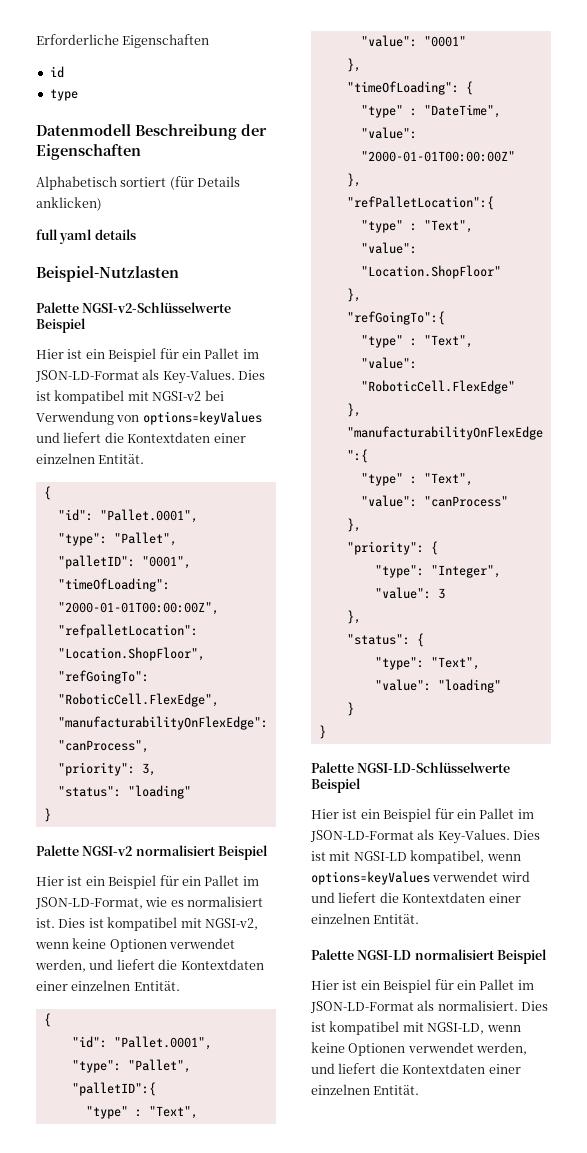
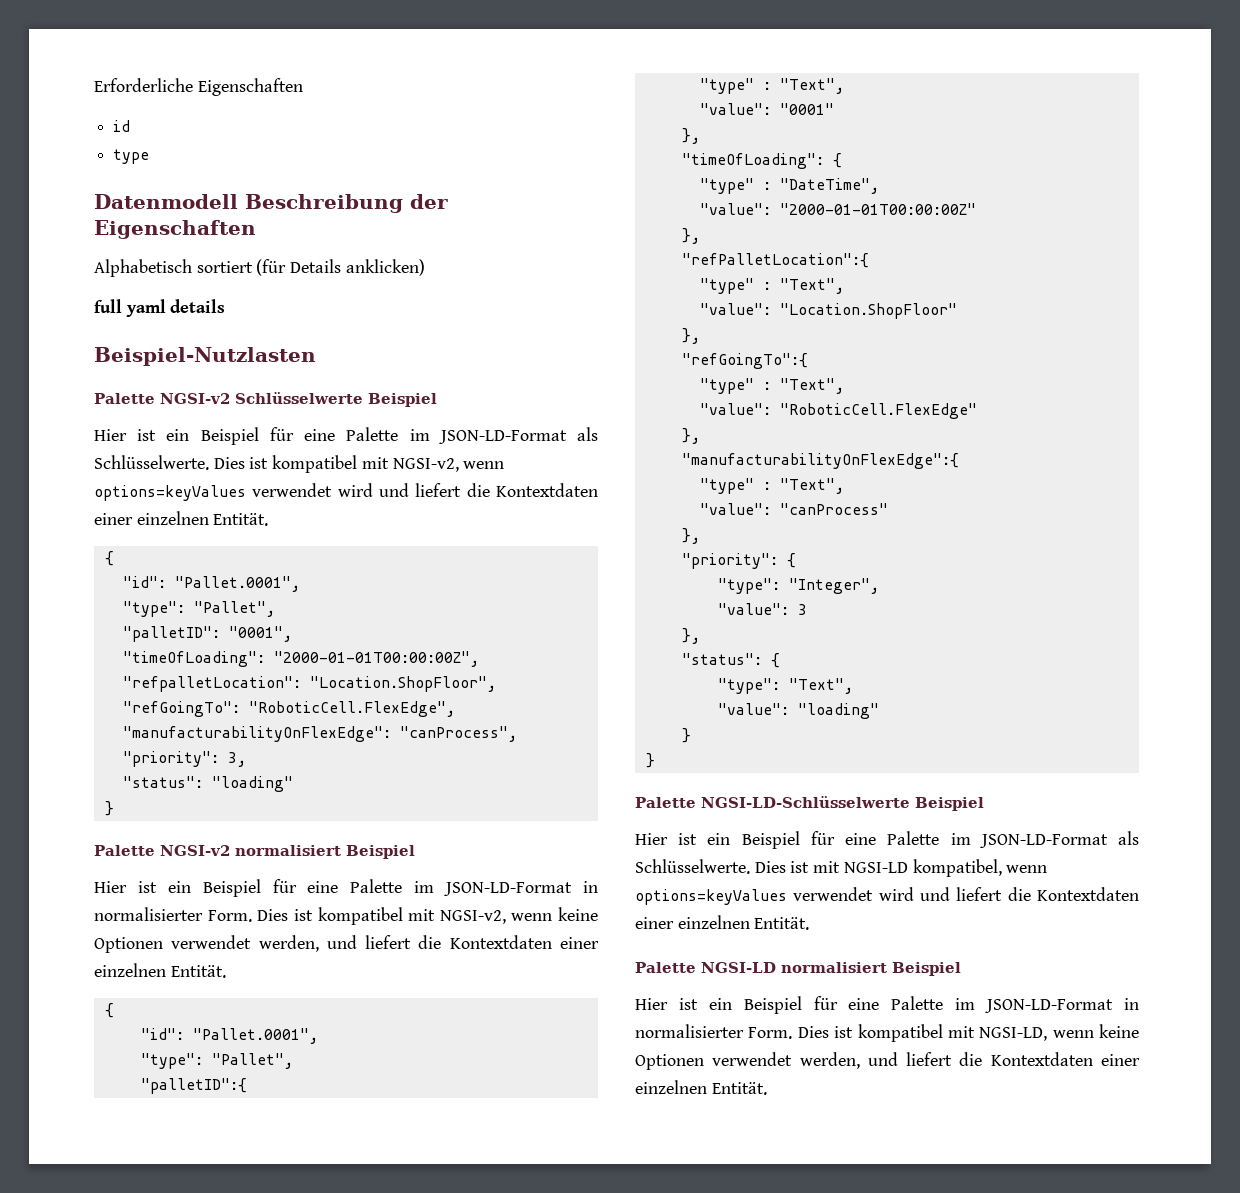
- Palette NGSI-v2-Schlüsselwerte Beispiel
- Hier ist ein Beispiel für ein Pallet im JSON-LD-Format als Key-Values. Dies ist kompatibel mit NGSI-v2 bei Verwendung von options=keyValues und liefert die Kontextdaten einer einzelnen Entität.
+ Palette NGSI-v2 Schlüsselwerte Beispiel
+ Hier ist ein Beispiel für eine Palette im JSON-LD-Format als Schlüsselwerte. Dies ist kompatibel mit NGSI-v2, wenn options=keyValues verwendet wird und liefert die Kontextdaten einer einzelnen Entität.
  Palette NGSI-v2 normalisiert Beispiel
- Hier ist ein Beispiel für ein Pallet im JSON-LD-Format, wie es normalisiert ist.
+ Hier ist ein Beispiel für eine Palette im JSON-LD-Format in normalisierter Form.
  Palette NGSI-LD-Schlüsselwerte Beispiel
- Hier ist ein Beispiel für ein Pallet im JSON-LD-Format als Key-Values.
+ Hier ist ein Beispiel für eine Palette im JSON-LD-Format als Schlüsselwerte.
  Palette NGSI-LD normalisiert Beispiel
- Hier ist ein Beispiel für ein Pallet im JSON-LD-Format als normalisiert.
+ Hier ist ein Beispiel für eine Palette im JSON-LD-Format in normalisierter Form.

